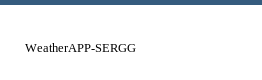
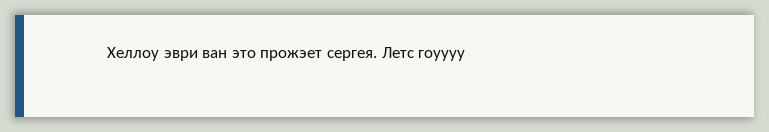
- WeatherAPP-SERGG
+ Хеллоу эври ван это прожэет сергея. Летс гоуууу

